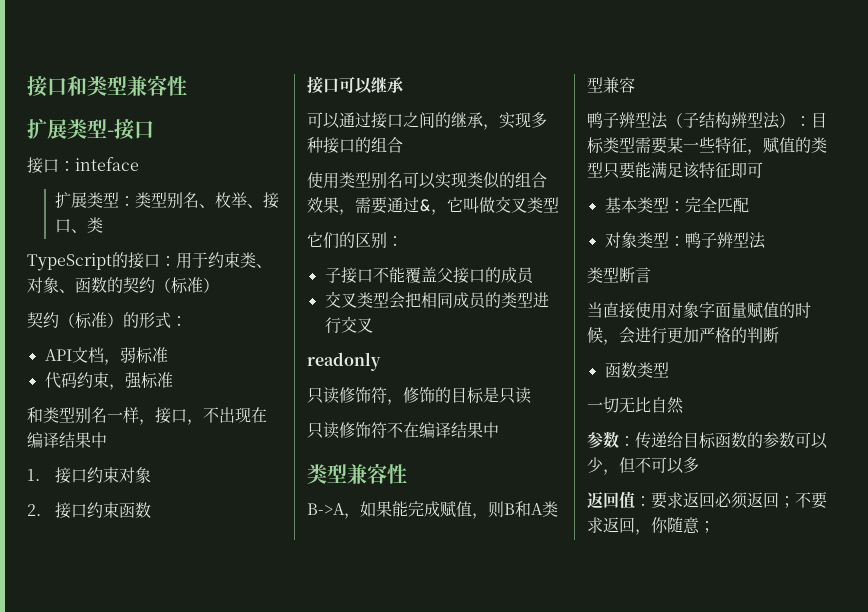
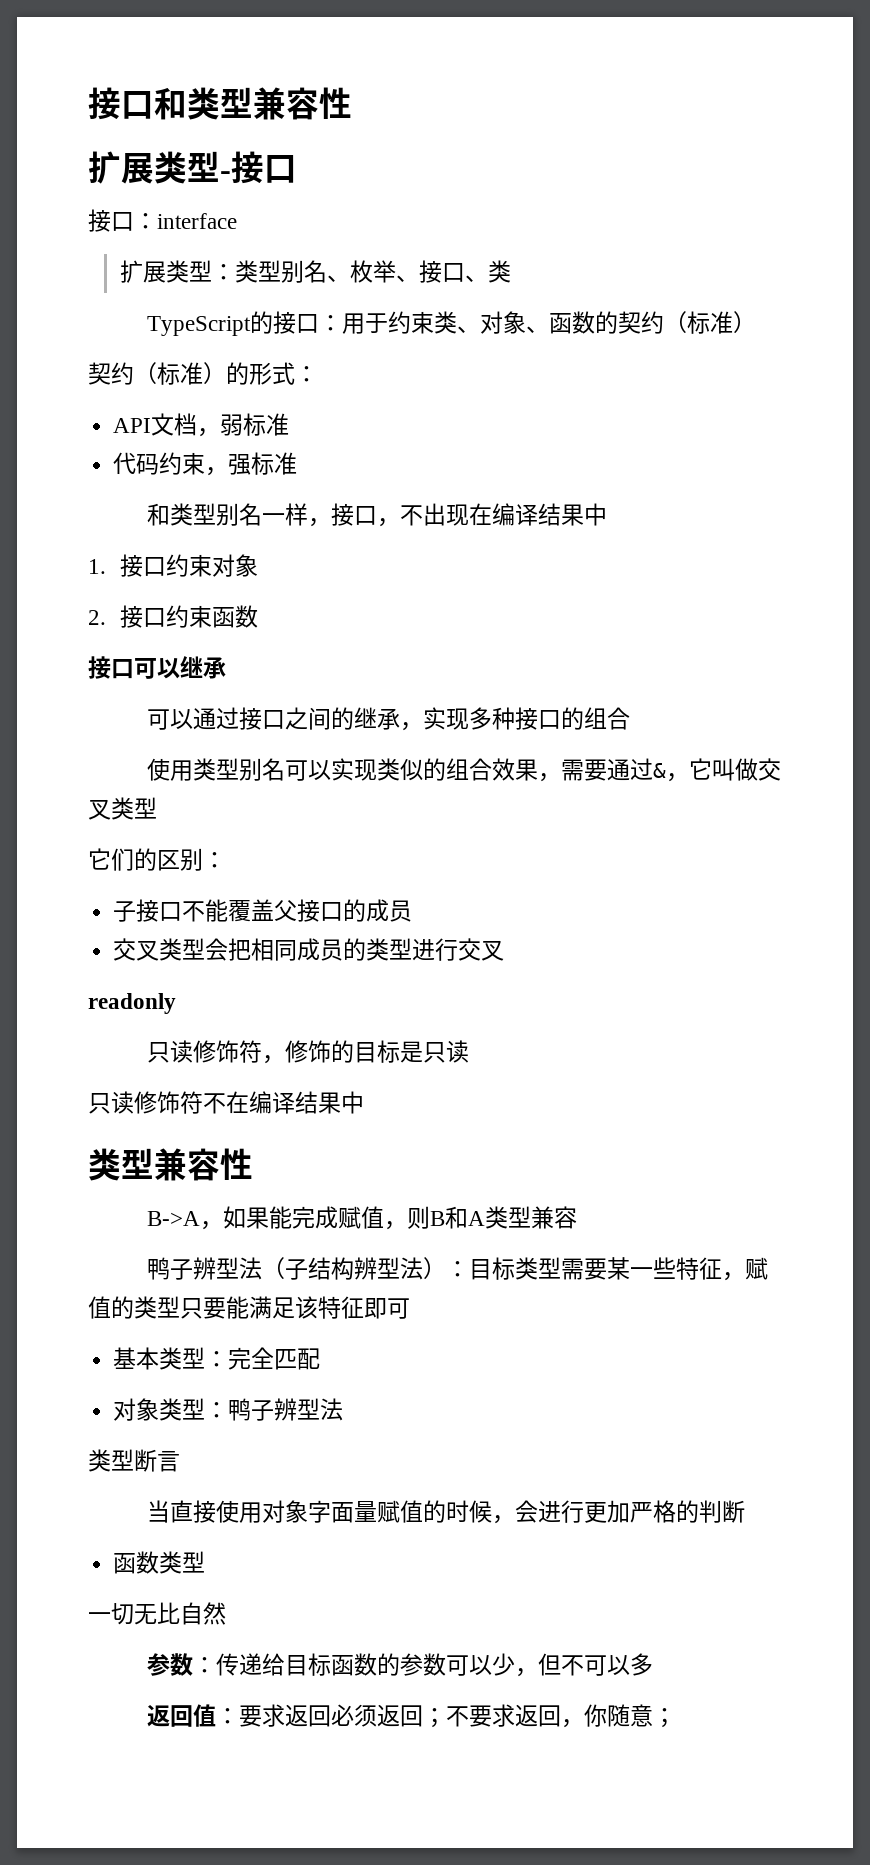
- 接口：inteface
+ 接口：interface

